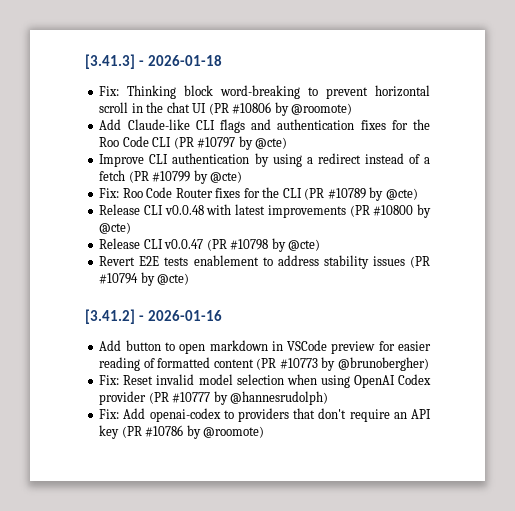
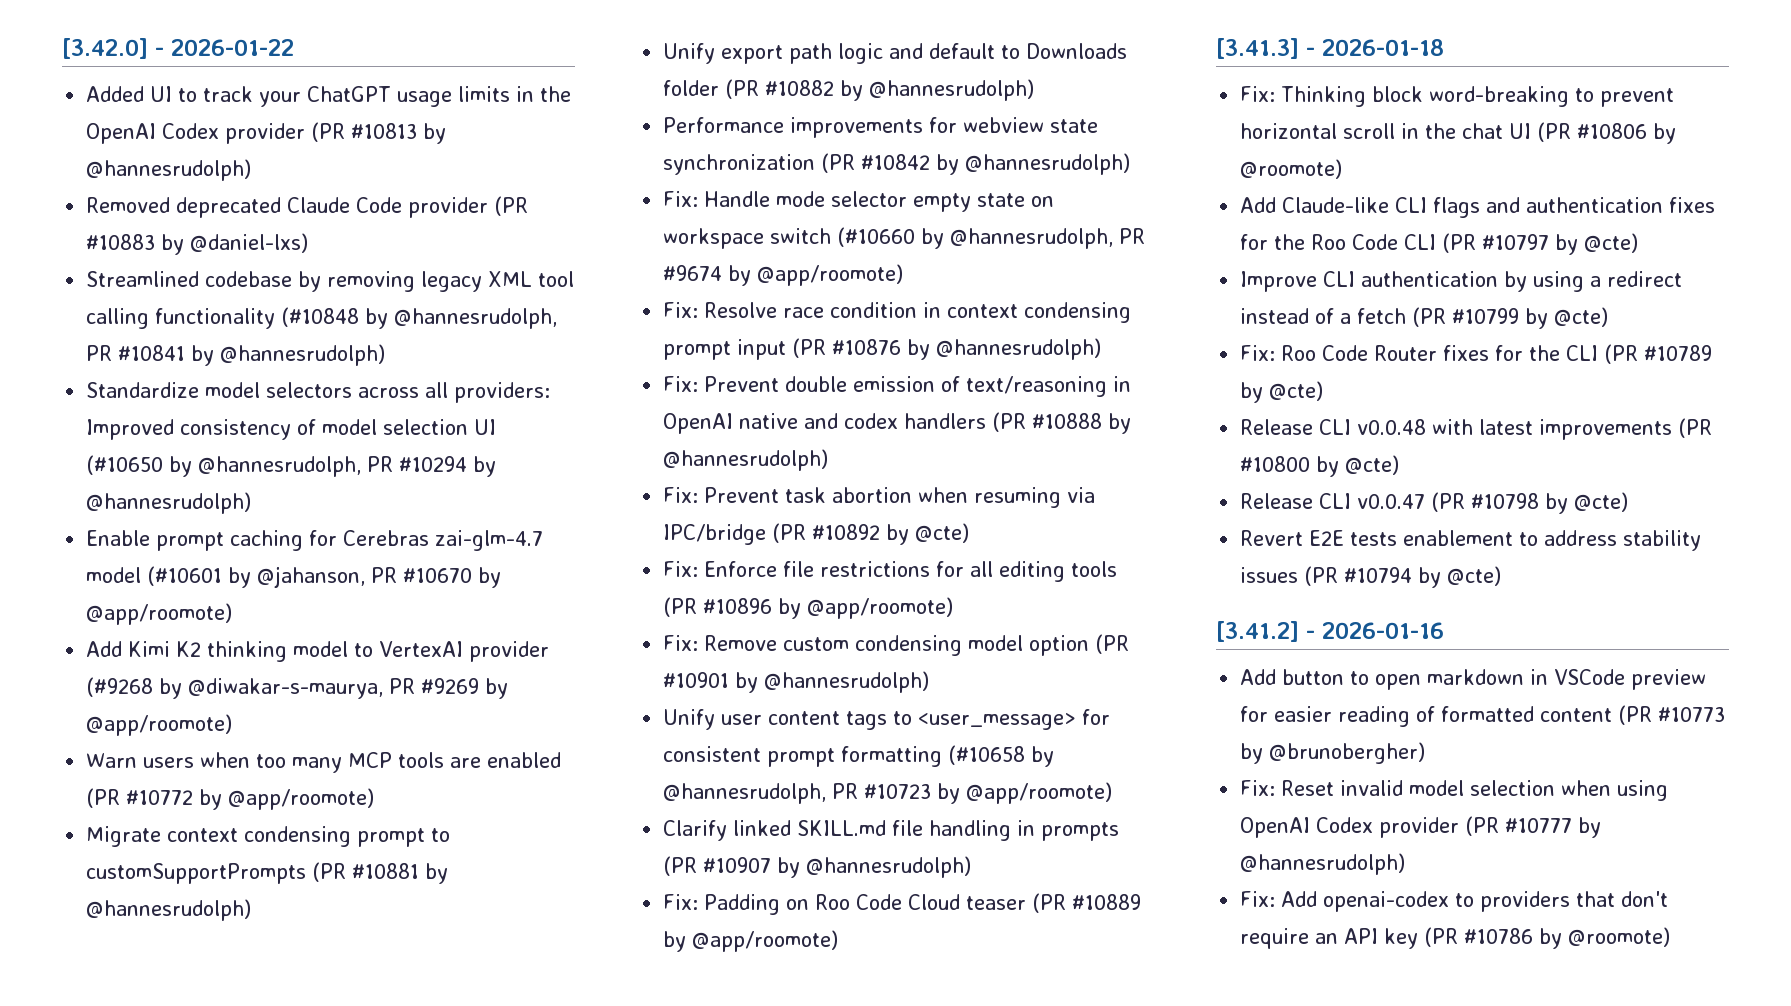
+ [3.42.0] - 2026-01-22
+ Added UI to track your ChatGPT usage limits in the OpenAI Codex provider (PR #10813 by @hannesrudolph)
+ Removed deprecated Claude Code provider (PR #10883 by @daniel-lxs)
+ Streamlined codebase by removing legacy XML tool calling functionality (#10848 by @hannesrudolph, PR #10841 by @hannesrudolph)
+ Standardize model selectors across all providers: Improved consistency of model selection UI (#10650 by @hannesrudolph, PR #10294 by @hannesrudolph)
+ Enable prompt caching for Cerebras zai-glm-4.7 model (#10601 by @jahanson, PR #10670 by @app/roomote)
+ Add Kimi K2 thinking model to VertexAI provider (#9268 by @diwakar-s-maurya, PR #9269 by @app/roomote)
+ Warn users when too many MCP tools are enabled (PR #10772 by @app/roomote)
+ Migrate context condensing prompt to customSupportPrompts (PR #10881 by @hannesrudolph)
+ Unify export path logic and default to Downloads folder (PR #10882 by @hannesrudolph)
+ Performance improvements for webview state synchronization (PR #10842 by @hannesrudolph)
+ Fix: Handle mode selector empty state on workspace switch (#10660 by @hannesrudolph, PR #9674 by @app/roomote)
+ Fix: Resolve race condition in context condensing prompt input (PR #10876 by @hannesrudolph)
+ Fix: Prevent double emission of text/reasoning in OpenAI native and codex handlers (PR #10888 by @hannesrudolph)
+ Fix: Prevent task abortion when resuming via IPC/bridge (PR #10892 by @cte)
+ Fix: Enforce file restrictions for all editing tools (PR #10896 by @app/roomote)
+ Fix: Remove custom condensing model option (PR #10901 by @hannesrudolph)
+ Unify user content tags to <user_message> for consistent prompt formatting (#10658 by @hannesrudolph, PR #10723 by @app/roomote)
+ Clarify linked SKILL.md file handling in prompts (PR #10907 by @hannesrudolph)
+ Fix: Padding on Roo Code Cloud teaser (PR #10889 by @app/roomote)

